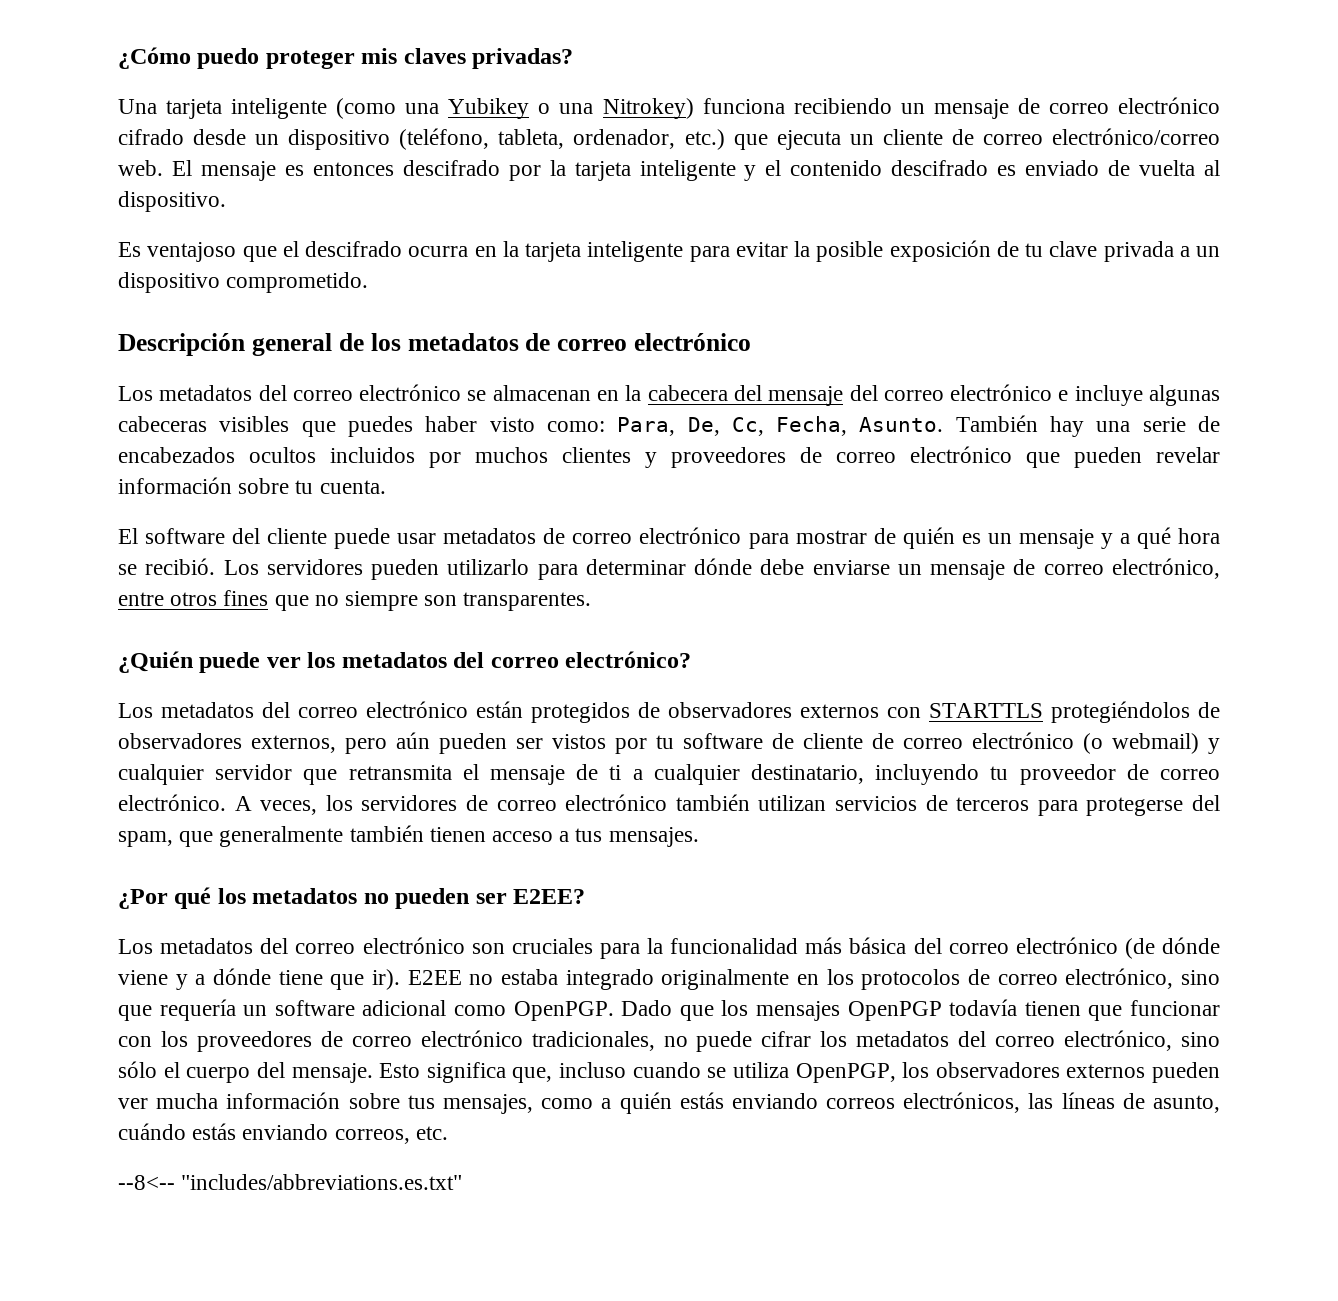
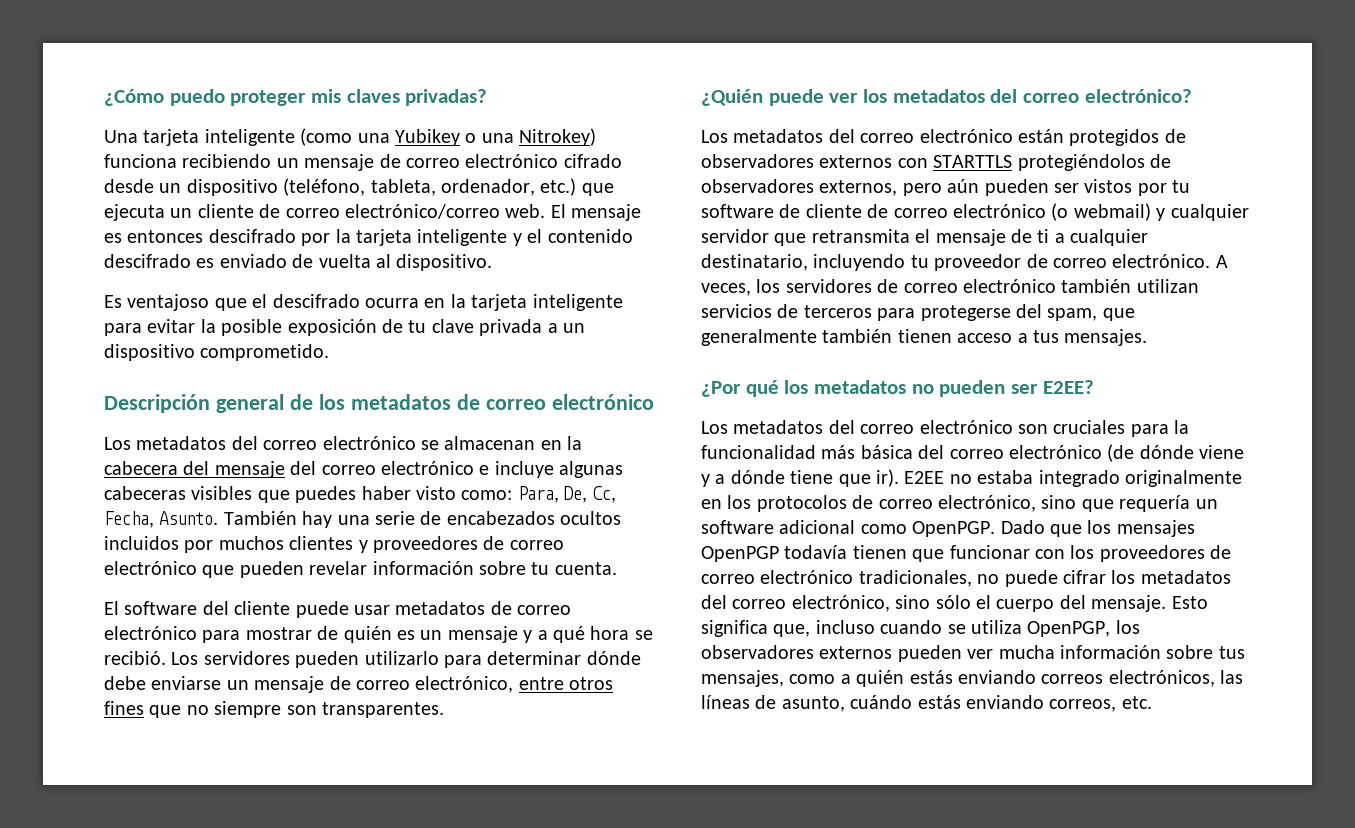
- --8<-- "includes/abbreviations.es.txt"

